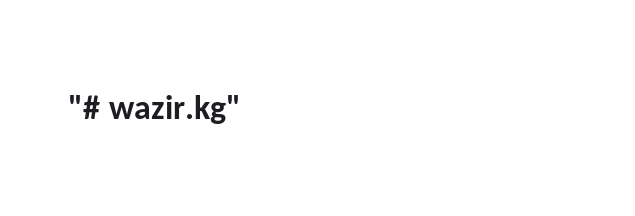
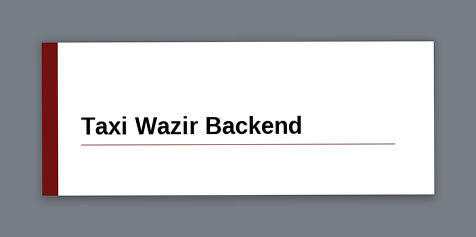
- "# wazir.kg"
+ Taxi Wazir Backend

